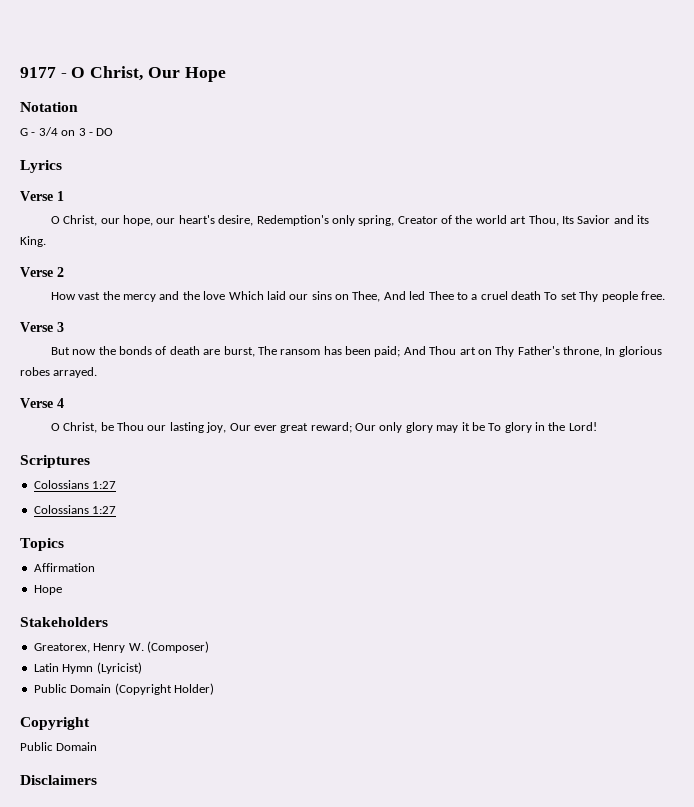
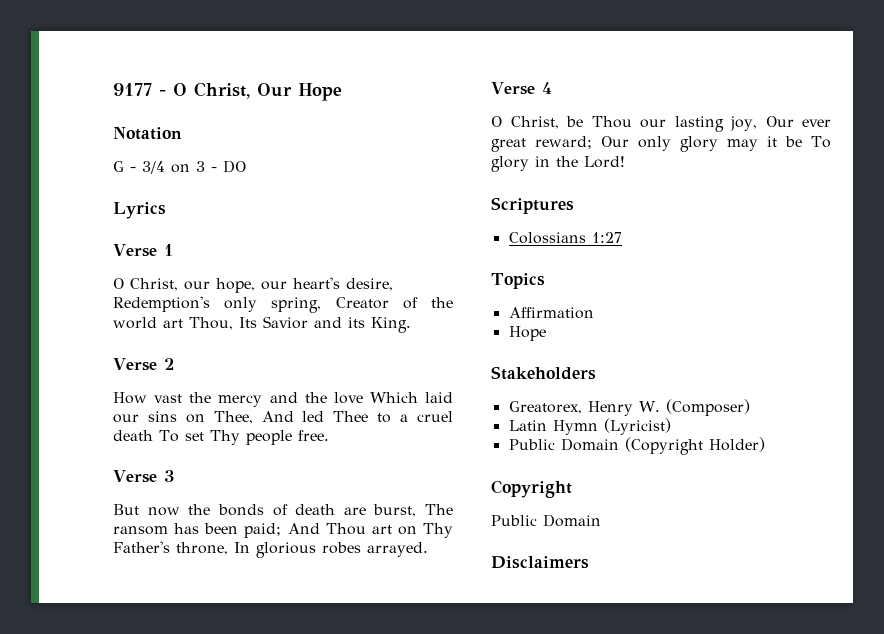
  Scriptures
- Colossians 1:27

